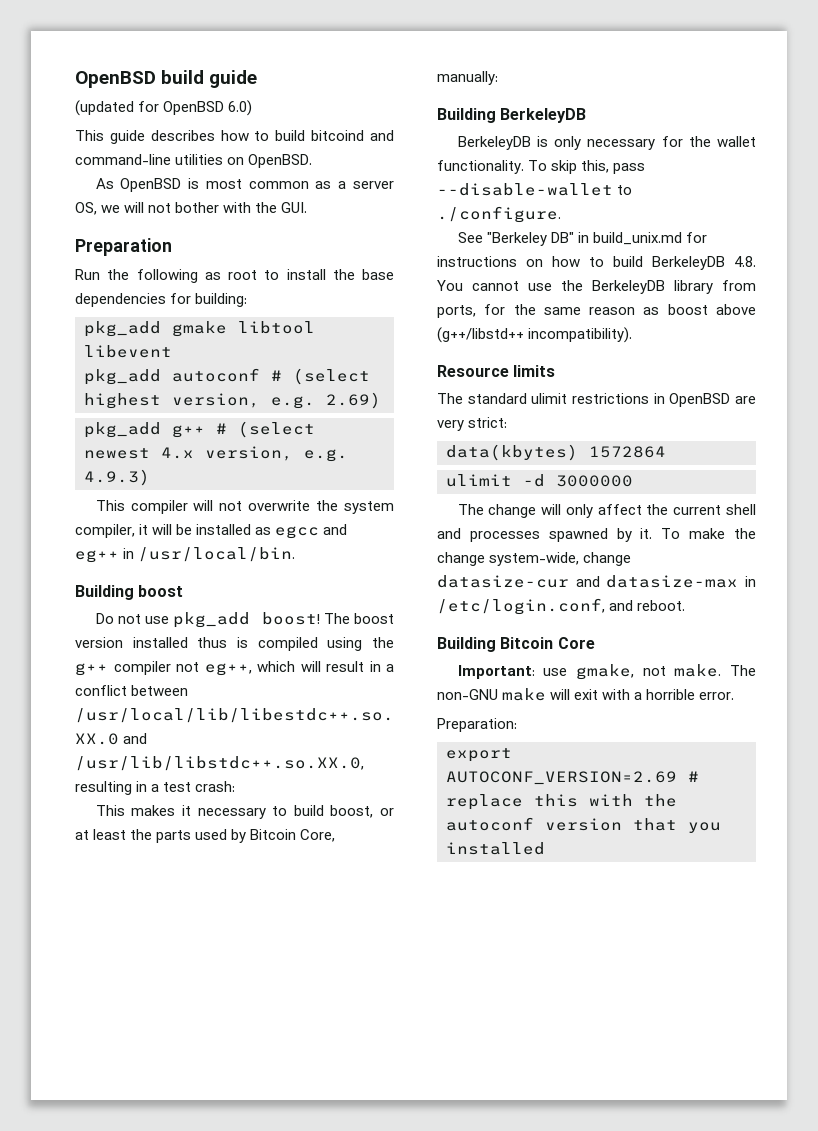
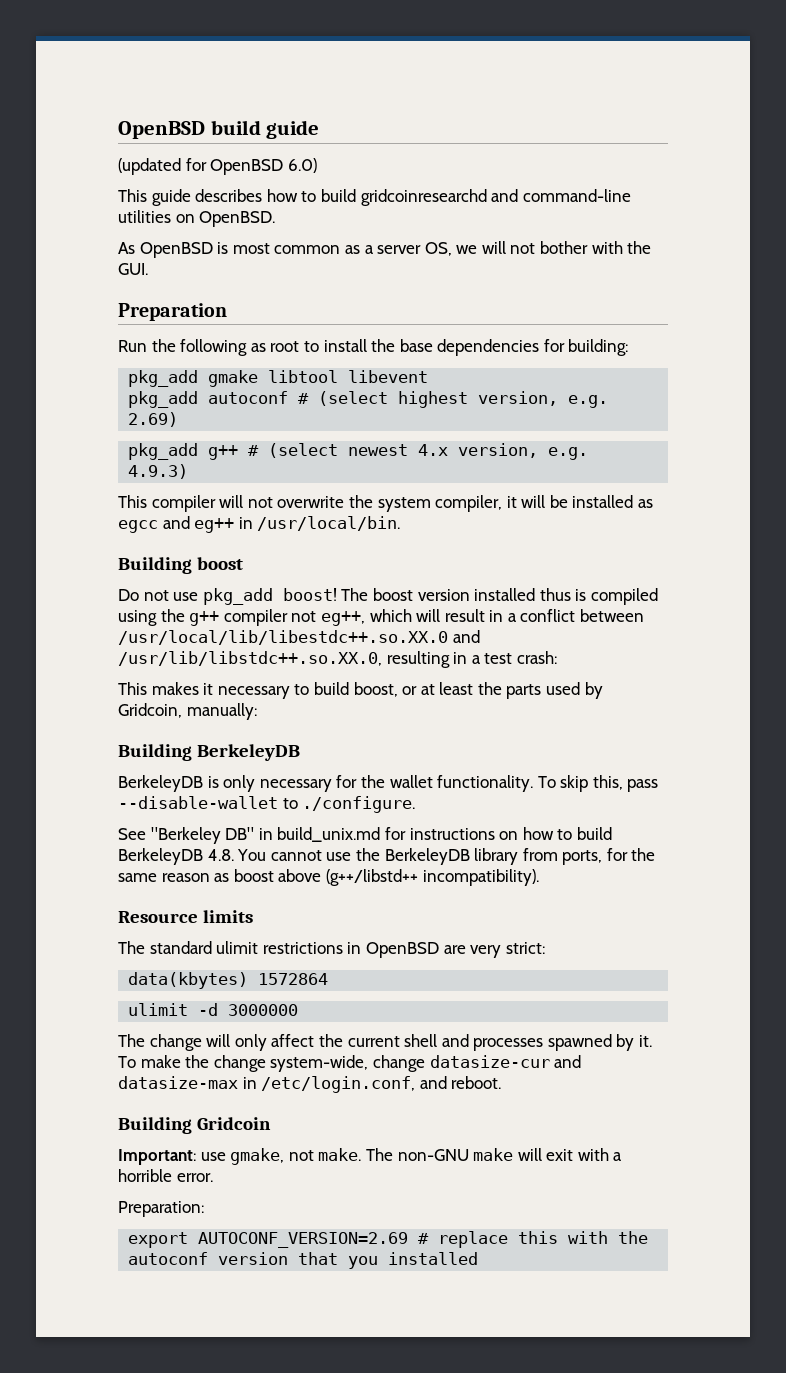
- This guide describes how to build bitcoind and command-line utilities on OpenBSD.
+ This guide describes how to build gridcoinresearchd and command-line utilities on OpenBSD.
- This makes it necessary to build boost, or at least the parts used by Bitcoin Core, manually:
+ This makes it necessary to build boost, or at least the parts used by Gridcoin, manually:
- Building Bitcoin Core
+ Building Gridcoin

